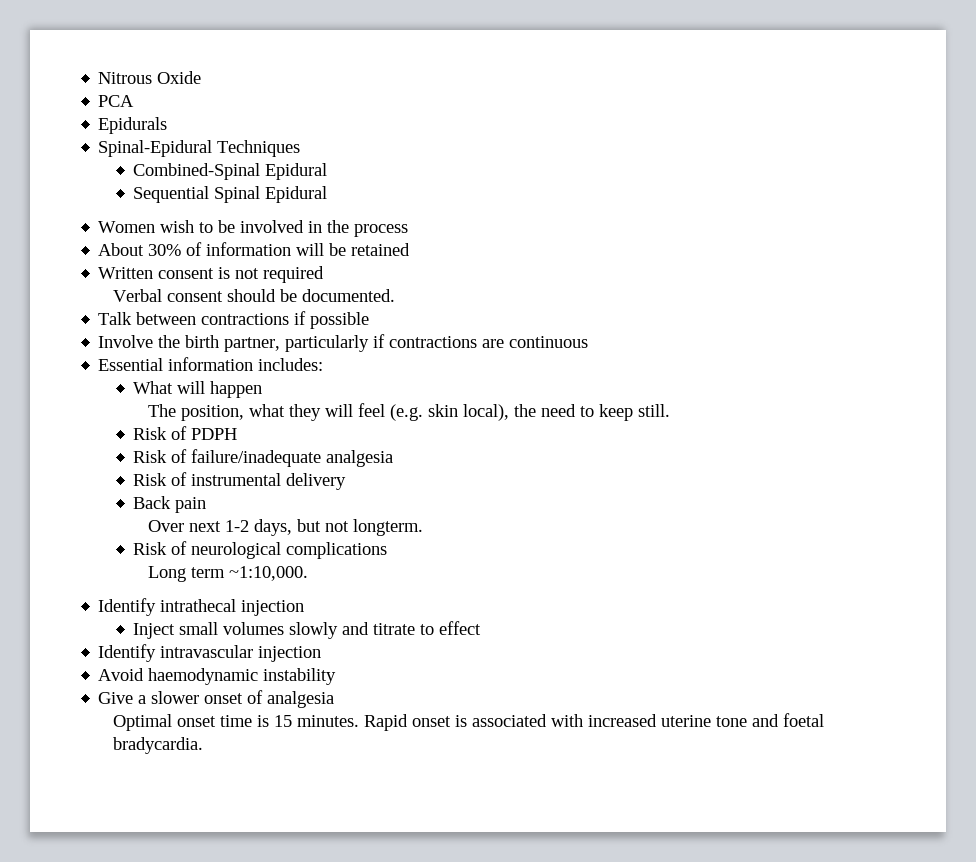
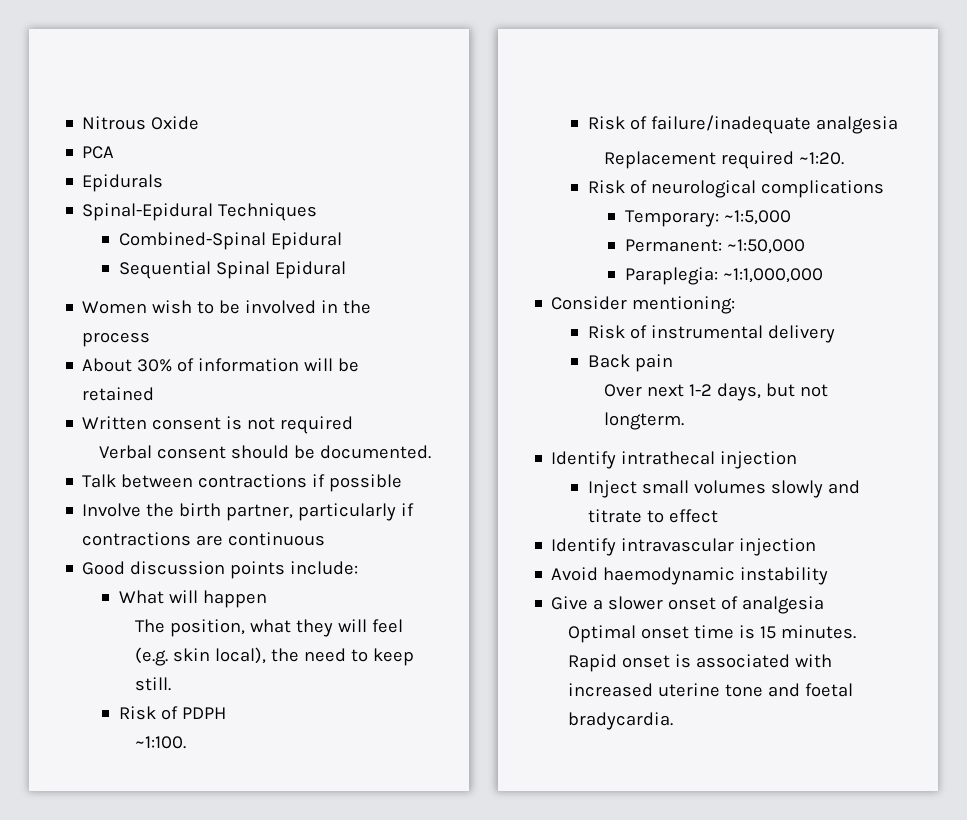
- Essential information includes:
+ Good discussion points include:
+ ~1:100.
+ Replacement required ~1:20.
+ Risk of neurological complications
+ Temporary: ~1:5,000
+ Permanent: ~1:50,000
+ Paraplegia: ~1:1,000,000
+ Consider mentioning:
- Risk of neurological complications
- Long term ~1:10,000.

